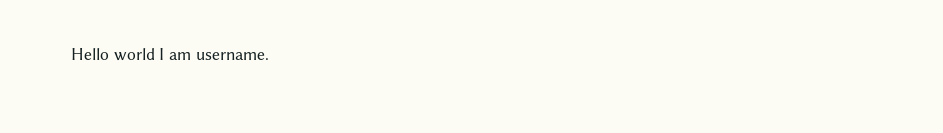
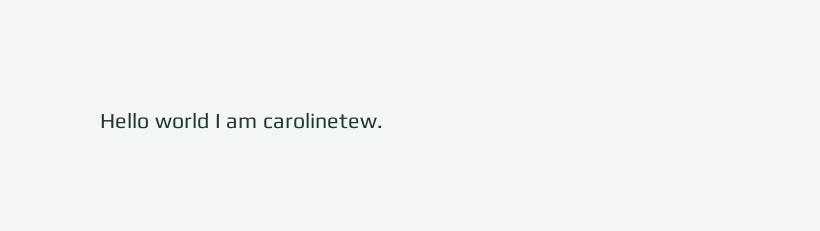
- Hello world I am username.
+ Hello world I am carolinetew.

